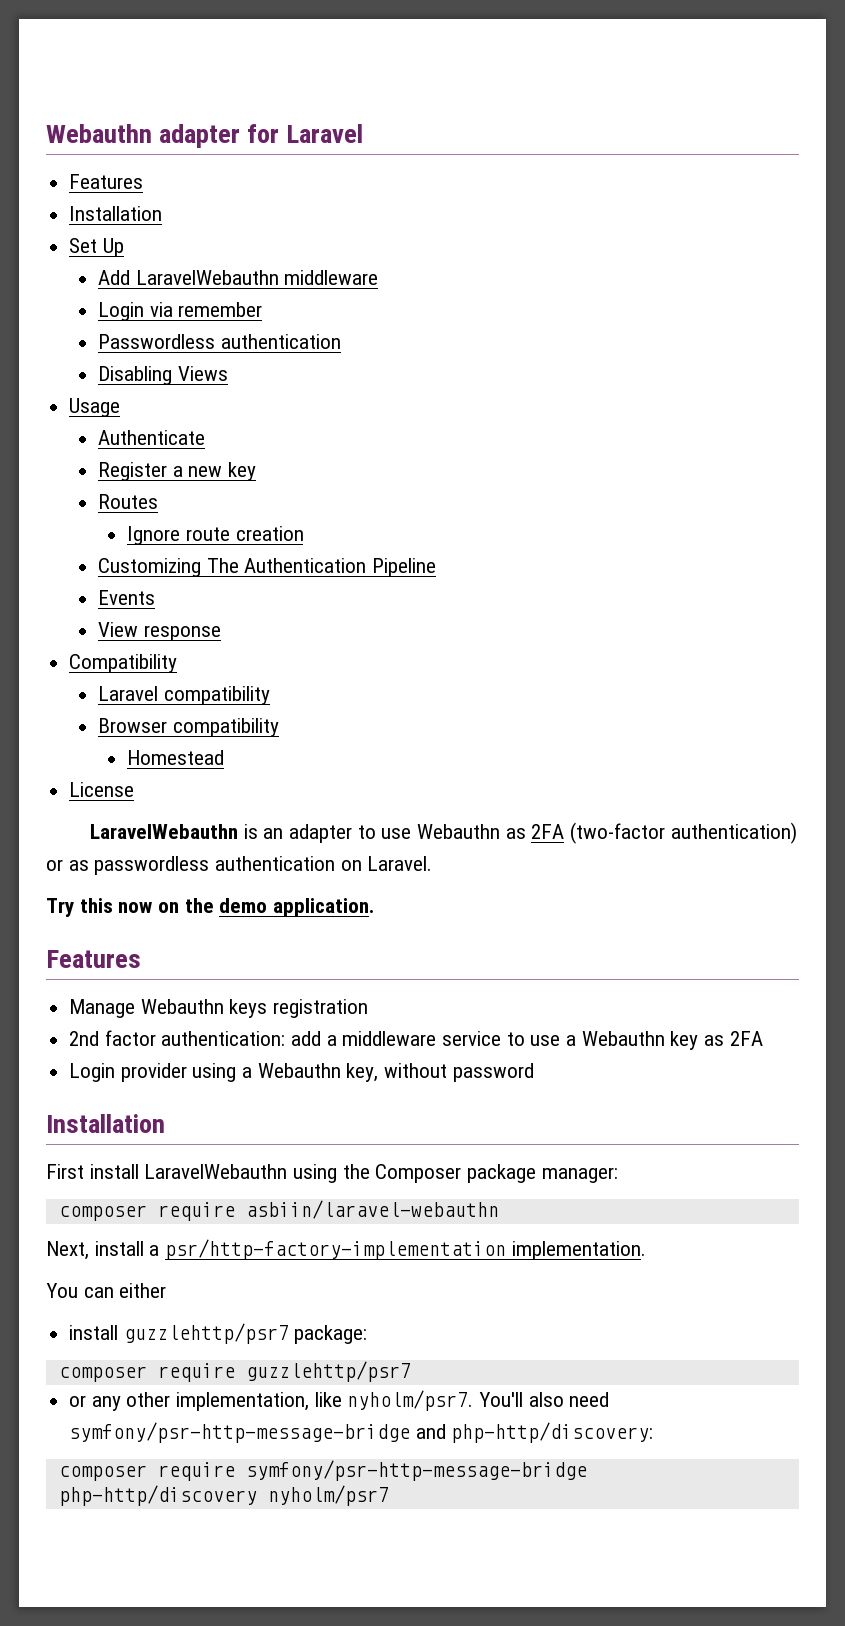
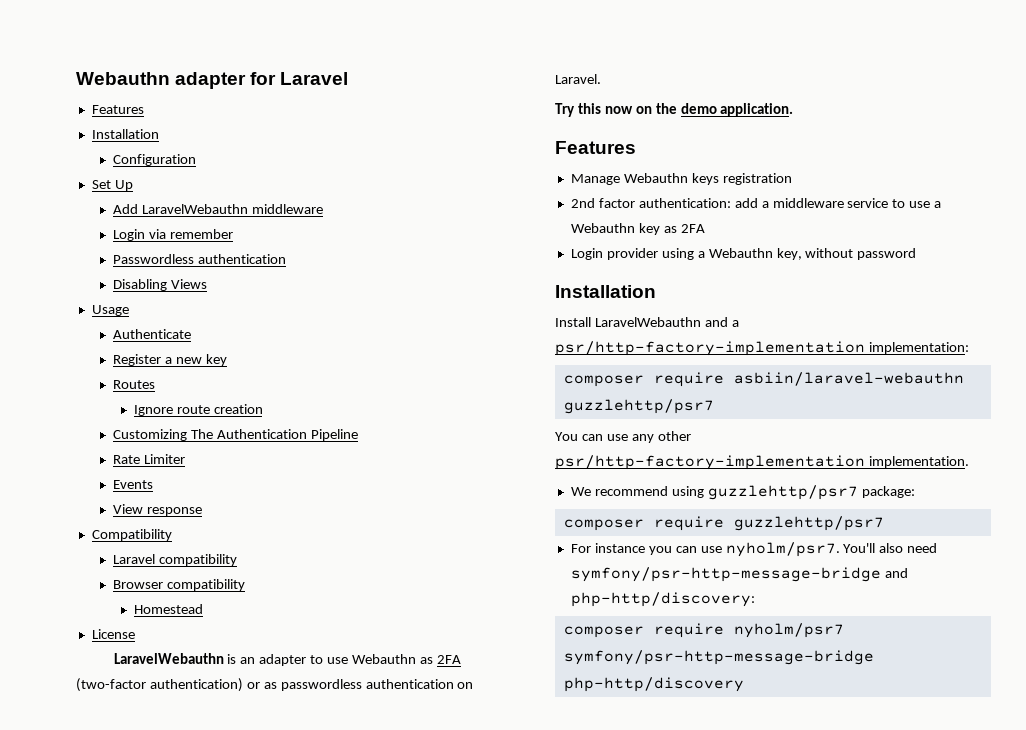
+ Configuration
+ Rate Limiter
- First install LaravelWebauthn using the Composer package manager:
- composer require asbiin/laravel-webauthn
- Next, install a psr/http-factory-implementation implementation.
- You can either
- install guzzlehttp/psr7 package:
+ Install LaravelWebauthn and a psr/http-factory-implementation implementation:
+ composer require asbiin/laravel-webauthn guzzlehttp/psr7
+ You can use any other psr/http-factory-implementation implementation.
+ We recommend using guzzlehttp/psr7 package:
- or any other implementation, like nyholm/psr7.
+ For instance you can use nyholm/psr7.
- composer require symfony/psr-http-message-bridge php-http/discovery nyholm/psr7
+ composer require nyholm/psr7 symfony/psr-http-message-bridge php-http/discovery

